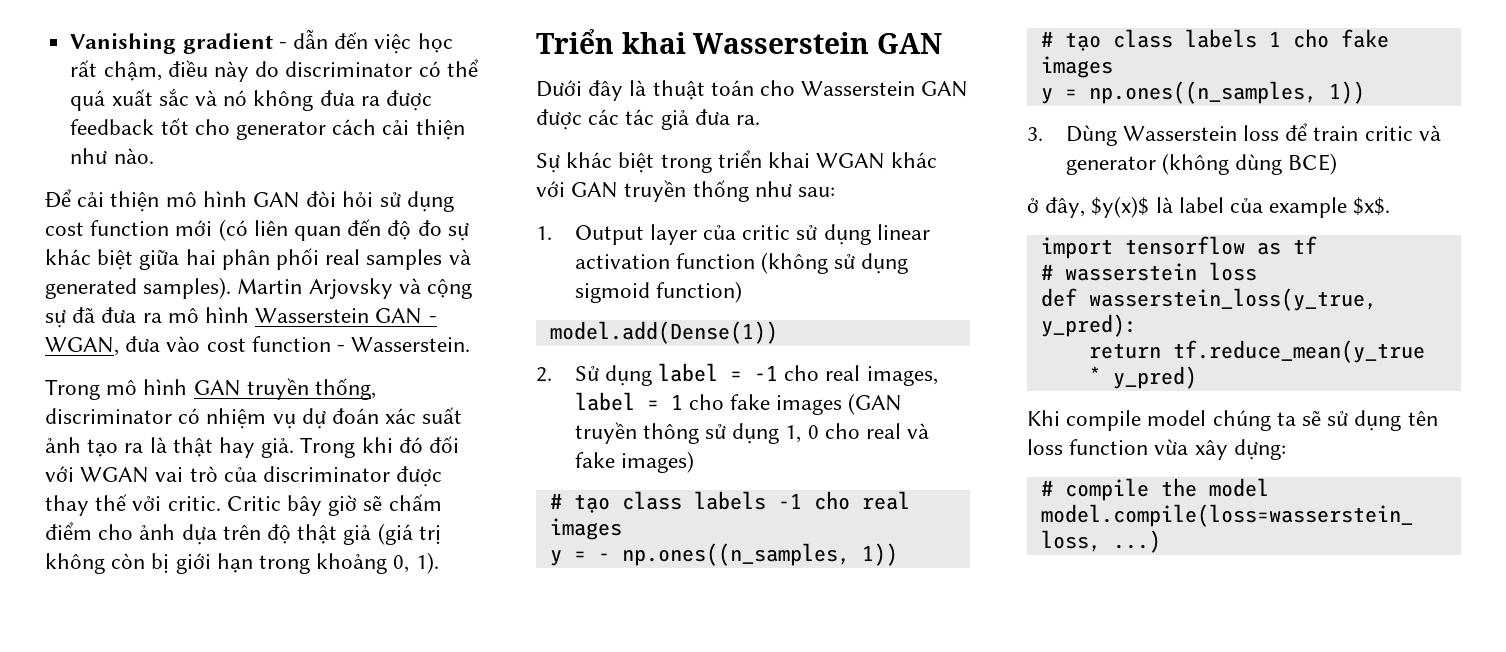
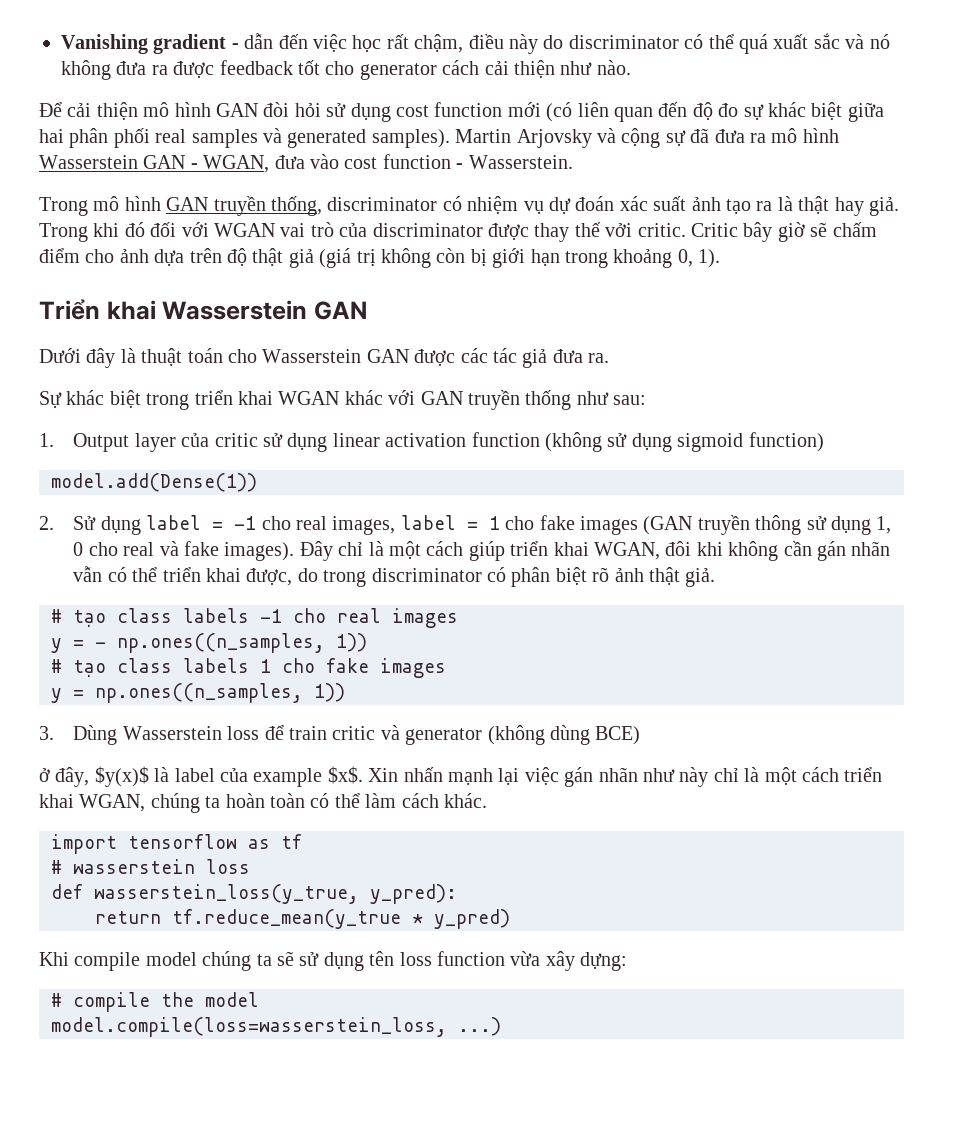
- 2. Sử dụng label = -1 cho real images, label = 1 cho fake images (GAN truyền thông sử dụng 1, 0 cho real và fake images)
+ 2. Sử dụng label = -1 cho real images, label = 1 cho fake images (GAN truyền thông sử dụng 1, 0 cho real và fake images). Đây chỉ là một cách giúp triển khai WGAN, đôi khi không cần gán nhãn vẫn có thể triển khai được, do trong discriminator có phân biệt rõ ảnh thật giả.
+ Xin nhấn mạnh lại việc gán nhãn như này chỉ là một cách triển khai WGAN, chúng ta hoàn toàn có thể làm cách khác.

